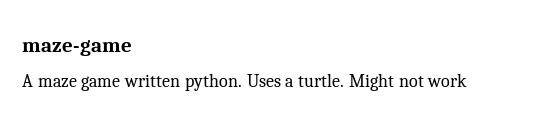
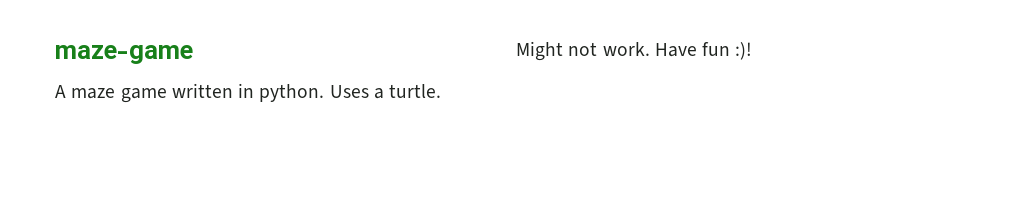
- A maze game written python.
+ A maze game written in python.
- Might not work
+ Might not work. Have fun :)!

